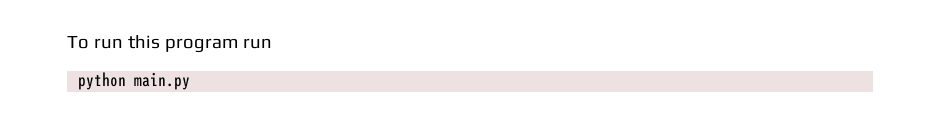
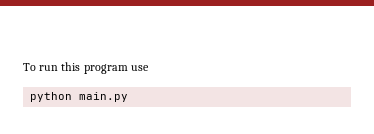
- To run this program run
+ To run this program use

